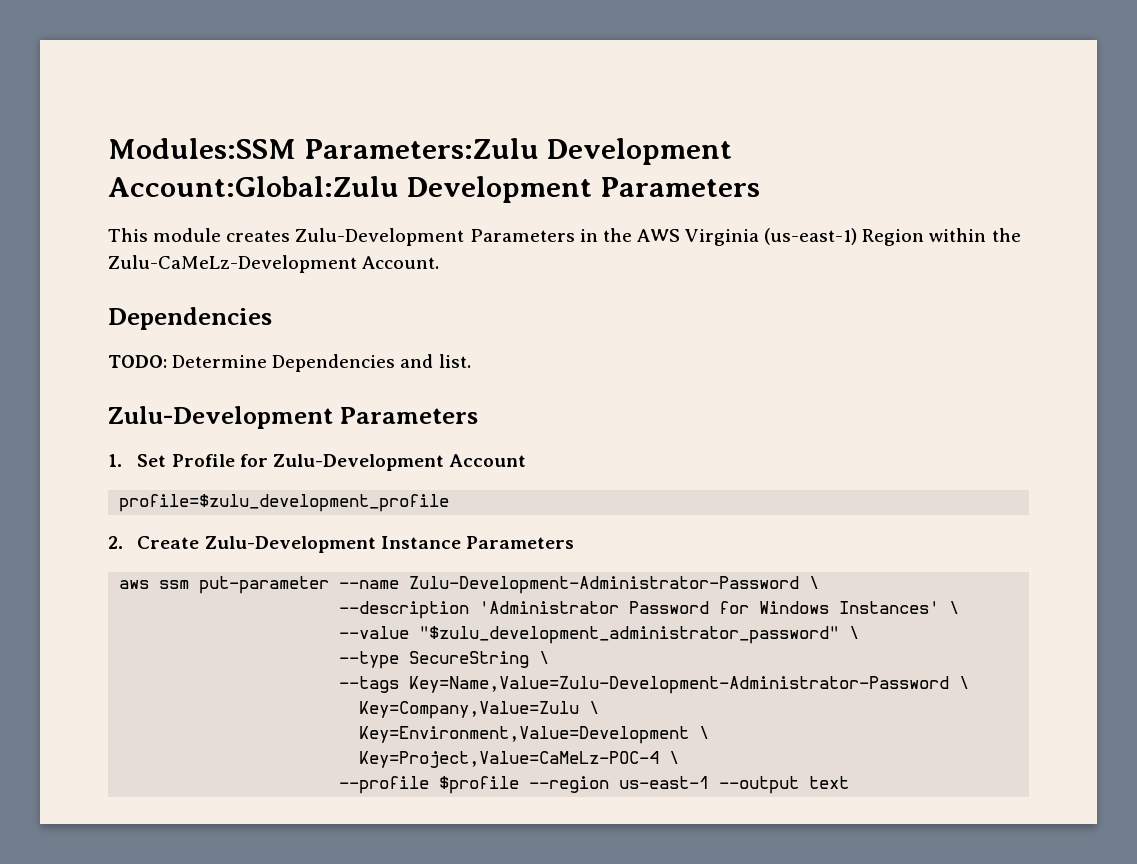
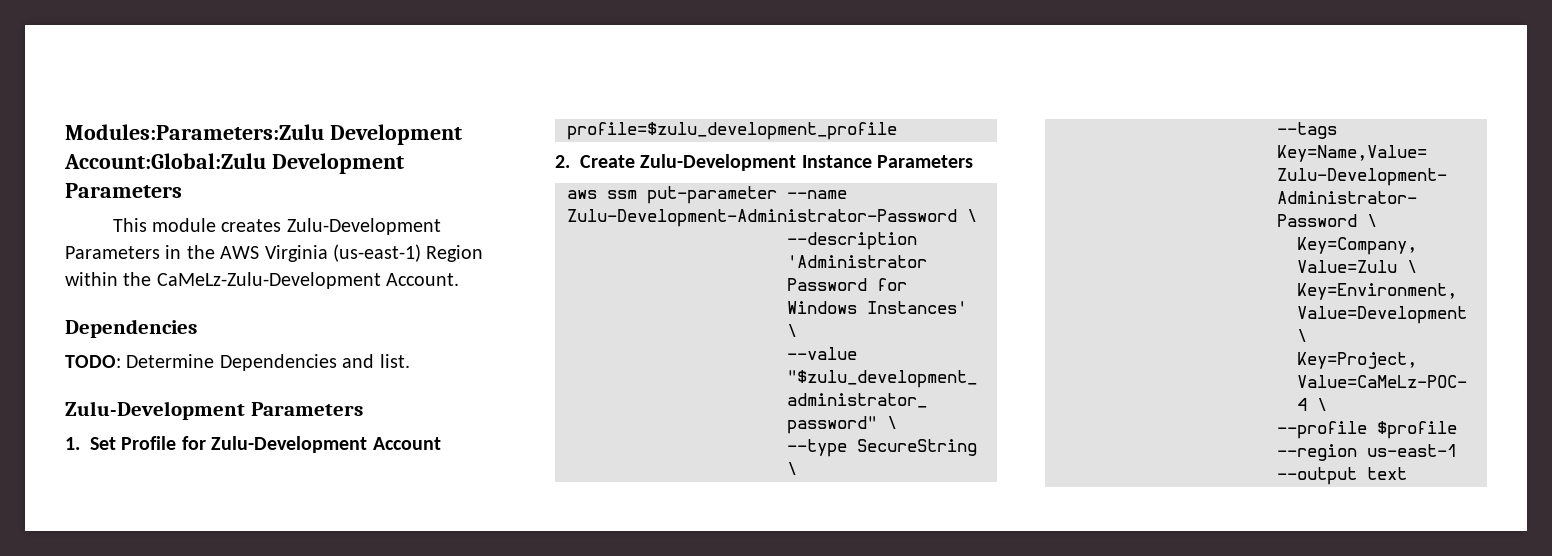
- Modules:SSM Parameters:Zulu Development Account:Global:Zulu Development Parameters
+ Modules:Parameters:Zulu Development Account:Global:Zulu Development Parameters
- This module creates Zulu-Development Parameters in the AWS Virginia (us-east-1) Region within the Zulu-CaMeLz-Development Account.
+ This module creates Zulu-Development Parameters in the AWS Virginia (us-east-1) Region within the CaMeLz-Zulu-Development Account.

